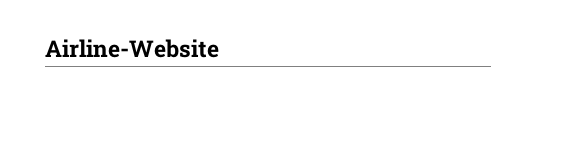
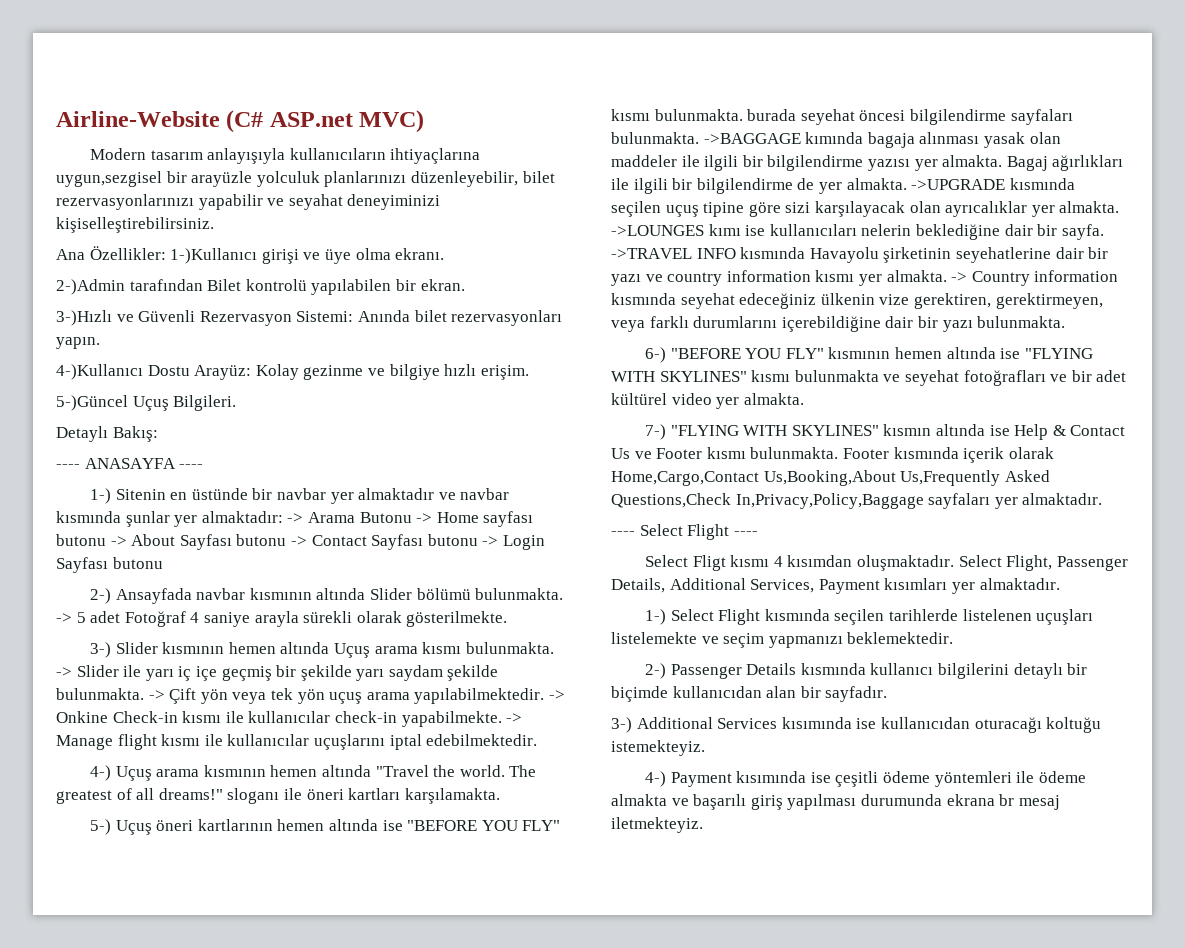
- Airline-Website
+ Airline-Website (C# ASP.net MVC)
+ Modern tasarım anlayışıyla kullanıcıların ihtiyaçlarına uygun,sezgisel bir arayüzle yolculuk planlarınızı düzenleyebilir, bilet rezervasyonlarınızı yapabilir ve seyahat deneyiminizi kişiselleştirebilirsiniz.
+ Ana Özellikler: 1-)Kullanıcı girişi ve üye olma ekranı.
+ 2-)Admin tarafından Bilet kontrolü yapılabilen bir ekran.
+ 3-)Hızlı ve Güvenli Rezervasyon Sistemi: Anında bilet rezervasyonları yapın.
+ 4-)Kullanıcı Dostu Arayüz: Kolay gezinme ve bilgiye hızlı erişim.
+ 5-)Güncel Uçuş Bilgileri.
+ Detaylı Bakış:
+ ---- ANASAYFA ----
+ 1-) Sitenin en üstünde bir navbar yer almaktadır ve navbar kısmında şunlar yer almaktadır: -> Arama Butonu -> Home sayfası butonu -> About Sayfası butonu -> Contact Sayfası butonu -> Login Sayfası butonu
+ 2-) Ansayfada navbar kısmının altında Slider bölümü bulunmakta. -> 5 adet Fotoğraf 4 saniye arayla sürekli olarak gösterilmekte.
+ 3-) Slider kısmının hemen altında Uçuş arama kısmı bulunmakta. -> Slider ile yarı iç içe geçmiş bir şekilde yarı saydam şekilde bulunmakta. -> Çift yön veya tek yön uçuş arama yapılabilmektedir. -> Onkine Check-in kısmı ile kullanıcılar check-in yapabilmekte. -> Manage flight kısmı ile kullanıcılar uçuşlarını iptal edebilmektedir.
+ 4-) Uçuş arama kısmının hemen altında "Travel the world. The greatest of all dreams!" sloganı ile öneri kartları karşılamakta.
+ 5-) Uçuş öneri kartlarının hemen altında ise "BEFORE YOU FLY" kısmı bulunmakta. burada seyehat öncesi bilgilendirme sayfaları bulunmakta. ->BAGGAGE kımında bagaja alınması yasak olan maddeler ile ilgili bir bilgilendirme yazısı yer almakta. Bagaj ağırlıkları ile ilgili bir bilgilendirme de yer almakta. ->UPGRADE kısmında seçilen uçuş tipine göre sizi karşılayacak olan ayrıcalıklar yer almakta. ->LOUNGES kımı ise kullanıcıları nelerin beklediğine dair bir sayfa. ->TRAVEL INFO kısmında Havayolu şirketinin seyehatlerine dair bir yazı ve country information kısmı yer almakta. -> Country information kısmında seyehat edeceğiniz ülkenin vize gerektiren, gerektirmeyen, veya farklı durumlarını içerebildiğine dair bir yazı bulunmakta.
+ 6-) "BEFORE YOU FLY" kısmının hemen altında ise "FLYING WITH SKYLINES" kısmı bulunmakta ve seyehat fotoğrafları ve bir adet kültürel video yer almakta.
+ 7-) "FLYING WITH SKYLINES" kısmın altında ise Help & Contact Us ve Footer kısmı bulunmakta. Footer kısmında içerik olarak Home,Cargo,Contact Us,Booking,About Us,Frequently Asked Questions,Check In,Privacy,Policy,Baggage sayfaları yer almaktadır.
+ ---- Select Flight ----
+ Select Fligt kısmı 4 kısımdan oluşmaktadır. Select Flight, Passenger Details, Additional Services, Payment kısımları yer almaktadır.
+ 1-) Select Flight kısmında seçilen tarihlerde listelenen uçuşları listelemekte ve seçim yapmanızı beklemektedir.
+ 2-) Passenger Details kısmında kullanıcı bilgilerini detaylı bir biçimde kullanıcıdan alan bir sayfadır.
+ 3-) Additional Services kısımında ise kullanıcıdan oturacağı koltuğu istemekteyiz.
+ 4-) Payment kısımında ise çeşitli ödeme yöntemleri ile ödeme almakta ve başarılı giriş yapılması durumunda ekrana br mesaj iletmekteyiz.

